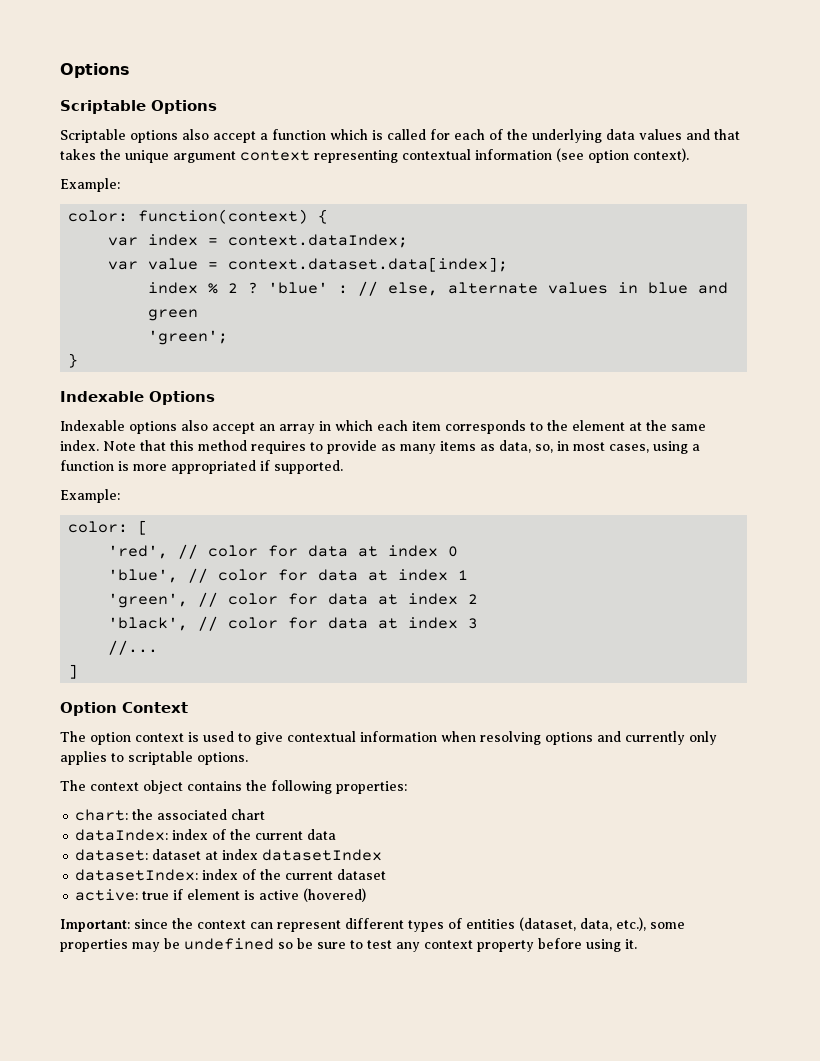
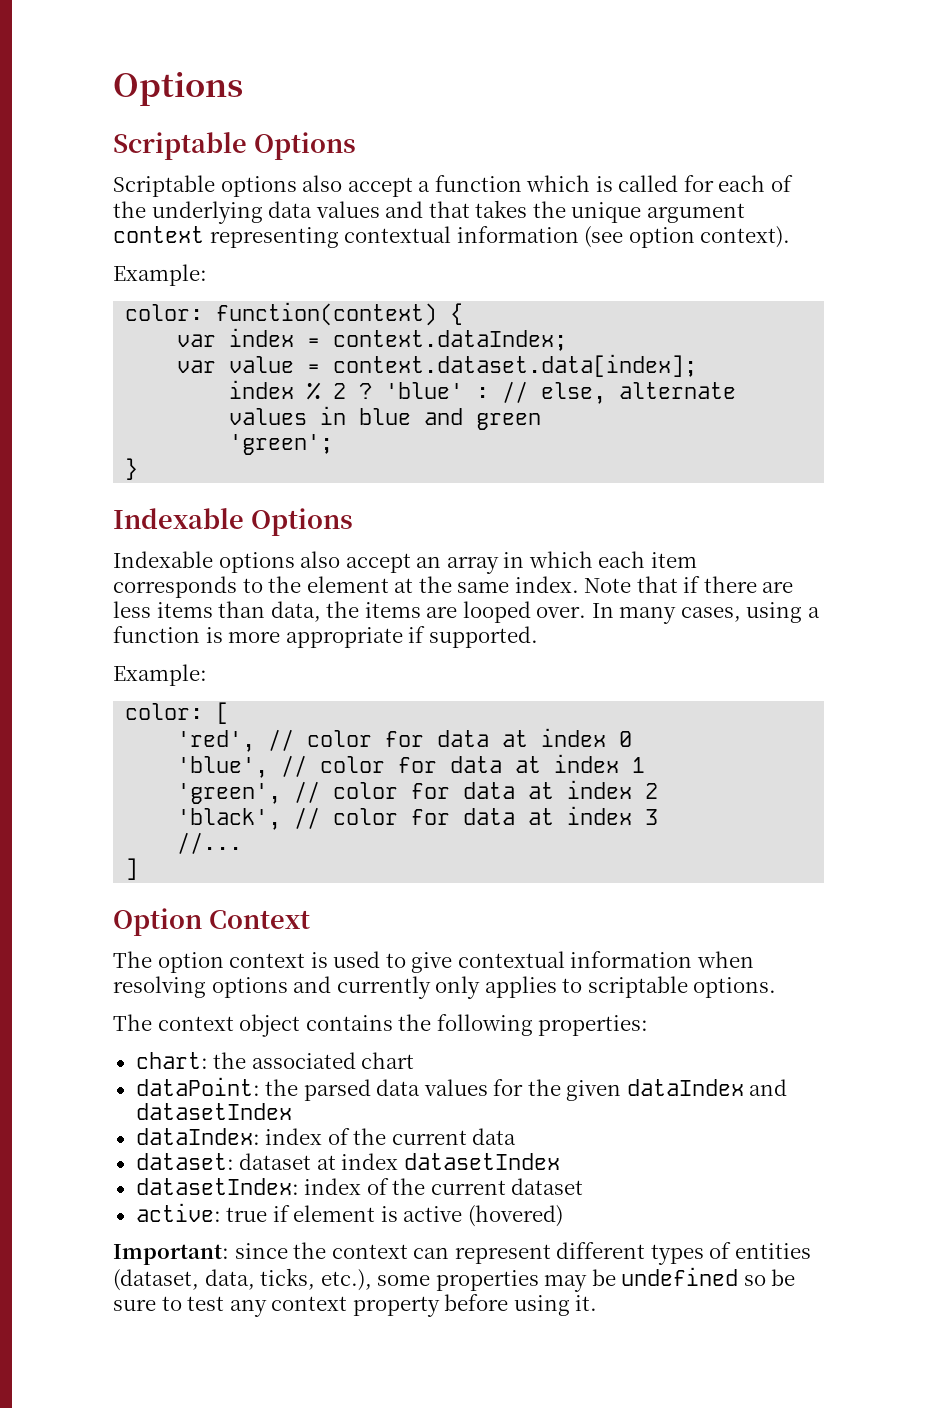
- Note that this method requires to provide as many items as data, so, in most cases, using a function is more appropriated if supported.
+ Note that if there are less items than data, the items are looped over. In many cases, using a function is more appropriate if supported.
+ dataPoint: the parsed data values for the given dataIndex and datasetIndex
- Important: since the context can represent different types of entities (dataset, data, etc.), some properties may be undefined so be sure to test any context property before using it.
+ Important: since the context can represent different types of entities (dataset, data, ticks, etc.), some properties may be undefined so be sure to test any context property before using it.

